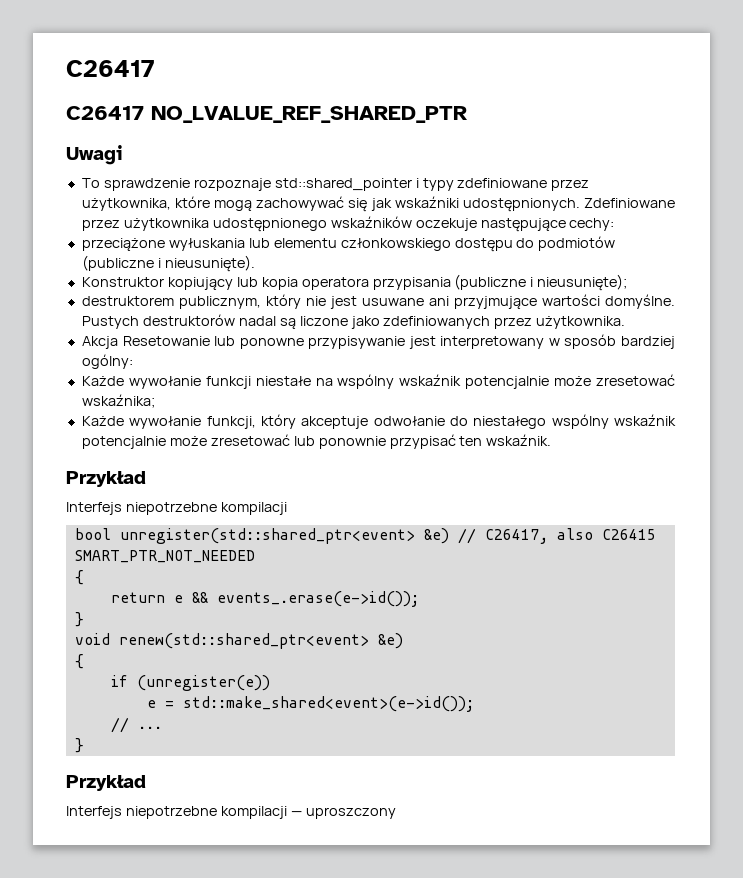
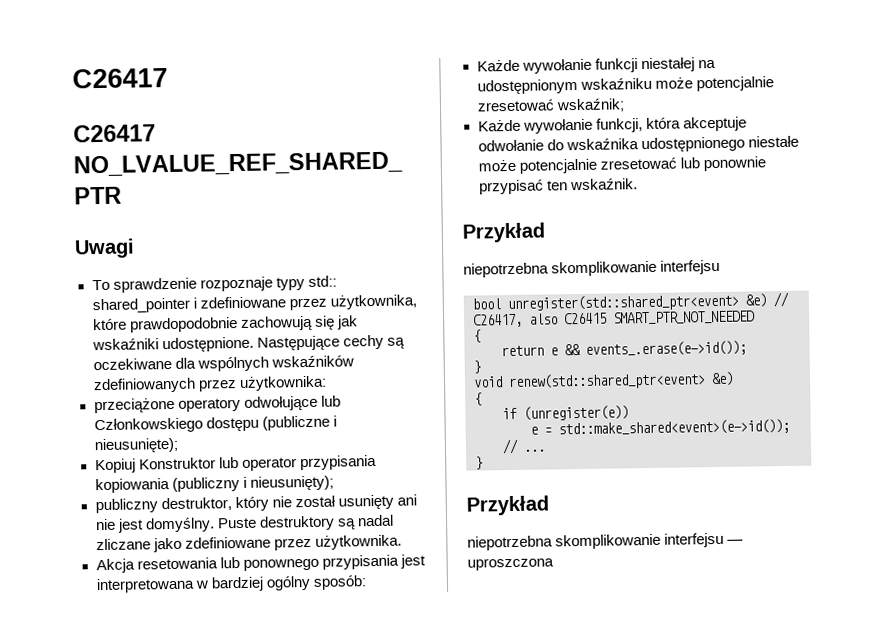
- To sprawdzenie rozpoznaje std::shared_pointer i typy zdefiniowane przez użytkownika, które mogą zachowywać się jak wskaźniki udostępnionych. Zdefiniowane przez użytkownika udostępnionego wskaźników oczekuje następujące cechy:
- przeciążone wyłuskania lub elementu członkowskiego dostępu do podmiotów (publiczne i nieusunięte).
- Konstruktor kopiujący lub kopia operatora przypisania (publiczne i nieusunięte);
- destruktorem publicznym, który nie jest usuwane ani przyjmujące wartości domyślne. Pustych destruktorów nadal są liczone jako zdefiniowanych przez użytkownika.
- Akcja Resetowanie lub ponowne przypisywanie jest interpretowany w sposób bardziej ogólny:
- Każde wywołanie funkcji niestałe na wspólny wskaźnik potencjalnie może zresetować wskaźnika;
+ To sprawdzenie rozpoznaje typy std:: shared_pointer i zdefiniowane przez użytkownika, które prawdopodobnie zachowują się jak wskaźniki udostępnione. Następujące cechy są oczekiwane dla wspólnych wskaźników zdefiniowanych przez użytkownika:
+ przeciążone operatory odwołujące lub Członkowskiego dostępu (publiczne i nieusunięte);
+ Kopiuj Konstruktor lub operator przypisania kopiowania (publiczny i nieusunięty);
+ publiczny destruktor, który nie został usunięty ani nie jest domyślny. Puste destruktory są nadal zliczane jako zdefiniowane przez użytkownika.
+ Akcja resetowania lub ponownego przypisania jest interpretowana w bardziej ogólny sposób:
+ Każde wywołanie funkcji niestałej na udostępnionym wskaźniku może potencjalnie zresetować wskaźnik;
- Każde wywołanie funkcji, który akceptuje odwołanie do niestałego wspólny wskaźnik potencjalnie może zresetować lub ponownie przypisać ten wskaźnik.
+ Każde wywołanie funkcji, która akceptuje odwołanie do wskaźnika udostępnionego niestałe może potencjalnie zresetować lub ponownie przypisać ten wskaźnik.
  Przykład
- Interfejs niepotrzebne kompilacji
+ niepotrzebna skomplikowanie interfejsu
- Interfejs niepotrzebne kompilacji — uproszczony
+ niepotrzebna skomplikowanie interfejsu — uproszczona

